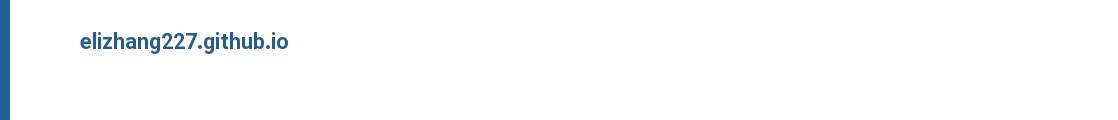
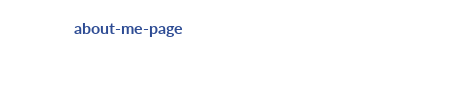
- elizhang227.github.io
+ about-me-page

